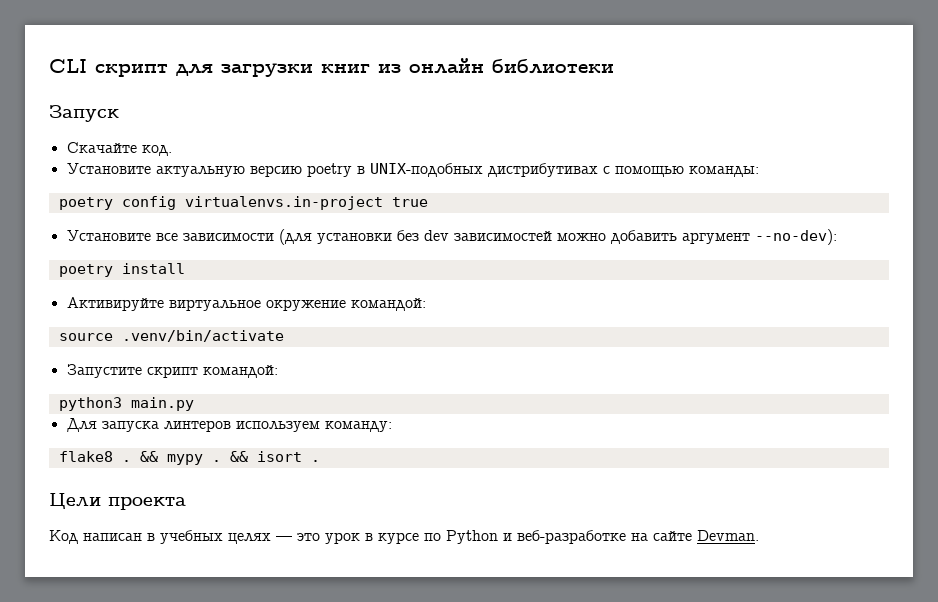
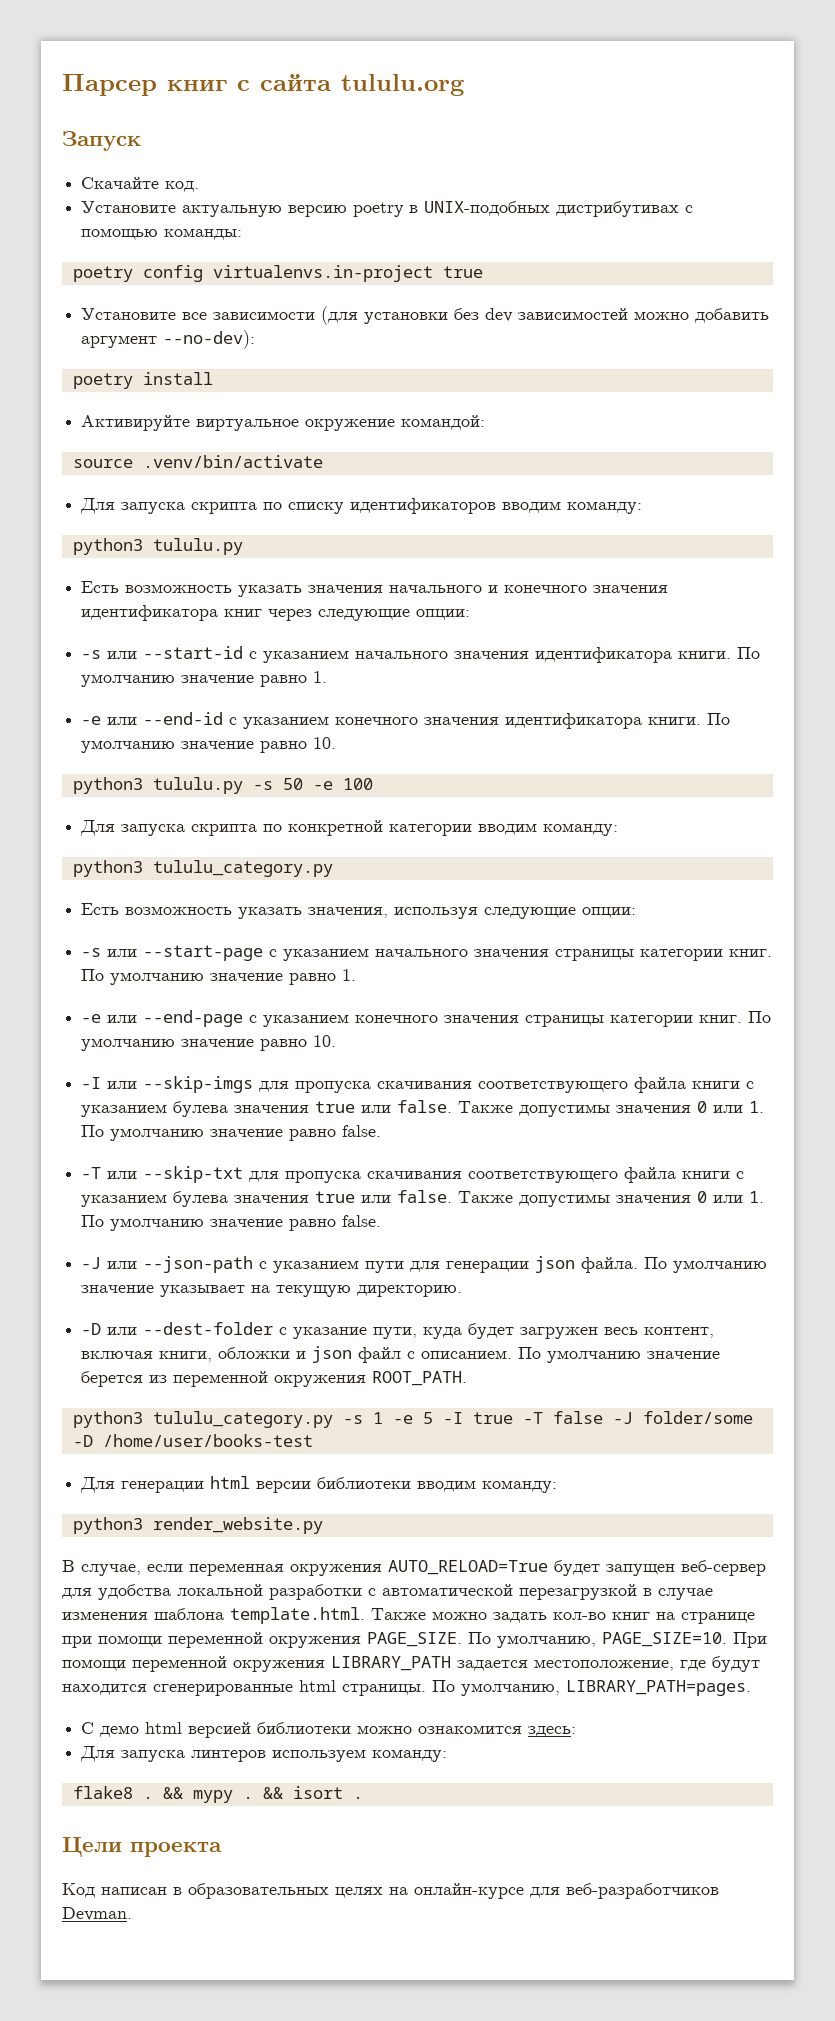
- CLI скрипт для загрузки книг из онлайн библиотеки
+ Парсер книг с сайта tululu.org
- Запустите скрипт командой:
- python3 main.py
+ Для запуска скрипта по списку идентификаторов вводим команду:
+ python3 tululu.py
+ Есть возможность указать значения начального и конечного значения идентификатора книг через следующие опции:
+ -s или --start-id c указанием начального значения идентификатора книги. По умолчанию значение равно 1.
+ -e или --end-id c указанием конечного значения идентификатора книги. По умолчанию значение равно 10.
+ python3 tululu.py -s 50 -e 100
+ Для запуска скрипта по конкретной категории вводим команду:
+ python3 tululu_category.py
+ Есть возможность указать значения, используя следующие опции:
+ -s или --start-page c указанием начального значения страницы категории книг. По умолчанию значение равно 1.
+ -e или --end-page c указанием конечного значения страницы категории книг. По умолчанию значение равно 10.
+ -I или --skip-imgs для пропуска скачивания соответствующего файла книги с указанием булева значения true или false. Также допустимы значения 0 или 1. По умолчанию значение равно false.
+ -T или --skip-txt для пропуска скачивания соответствующего файла книги с указанием булева значения true или false. Также допустимы значения 0 или 1. По умолчанию значение равно false.
+ -J или --json-path с указанием пути для генерации json файла. По умолчанию значение указывает на текущую директорию.
+ -D или --dest-folder с указание пути, куда будет загружен весь контент, включая книги, обложки и json файл с описанием. По умолчанию значение берется из переменной окружения ROOT_PATH.
+ python3 tululu_category.py -s 1 -e 5 -I true -T false -J folder/some -D /home/user/books-test
+ Для генерации html версии библиотеки вводим команду:
+ python3 render_website.py
+ В случае, если переменная окружения AUTO_RELOAD=True будет запущен веб-сервер для удобства локальной разработки с автоматической перезагрузкой в случае изменения шаблона template.html. Также можно задать кол-во книг на странице при помощи переменной окружения PAGE_SIZE. По умолчанию, PAGE_SIZE=10. При помощи переменной окружения LIBRARY_PATH задается местоположение, где будут находится сгенерированные html страницы. По умолчанию, LIBRARY_PATH=pages.
+ С демо html версией библиотеки можно ознакомится здесь:
- Код написан в учебных целях — это урок в курсе по Python и веб-разработке на сайте Devman.
+ Код написан в образовательных целях на онлайн-курсе для веб-разработчиков Devman.

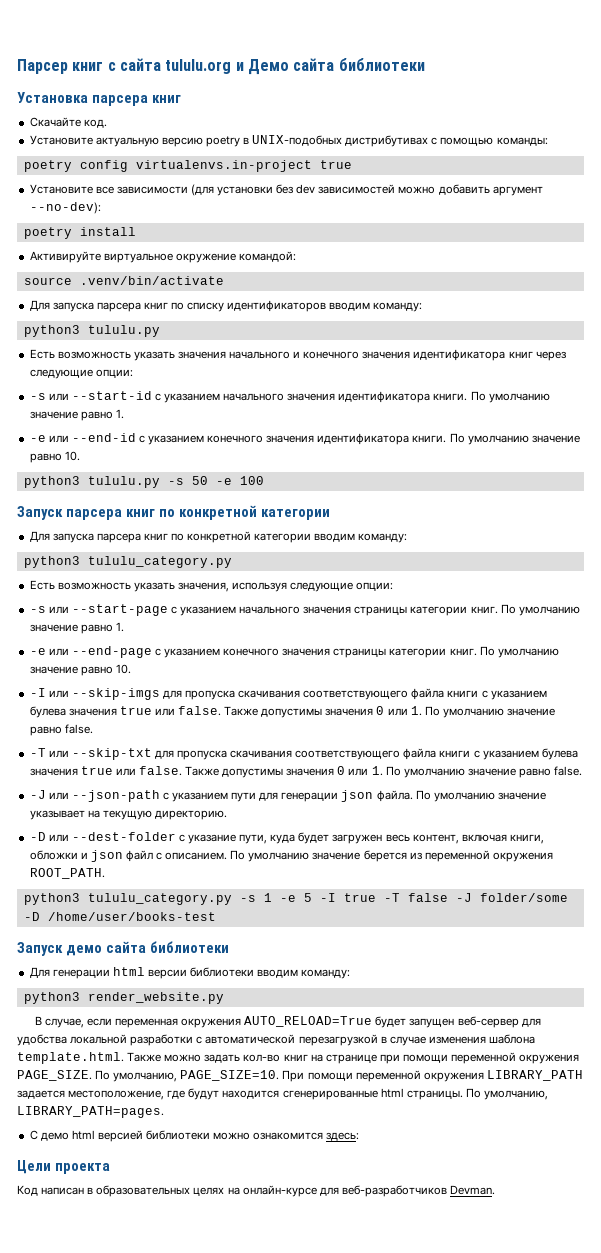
- Парсер книг с сайта tululu.org
- Запуск
+ Парсер книг с сайта tululu.org и Демо сайта библиотеки
+ Установка парсера книг
- Для запуска скрипта по списку идентификаторов вводим команду:
+ Для запуска парсера книг по списку идентификаторов вводим команду:
- Для запуска скрипта по конкретной категории вводим команду:
+ Запуск парсера книг по конкретной категории
+ Для запуска парсера книг по конкретной категории вводим команду:
+ Запуск демо сайта библиотеки
- Для запуска линтеров используем команду:
- flake8 . && mypy . && isort .

